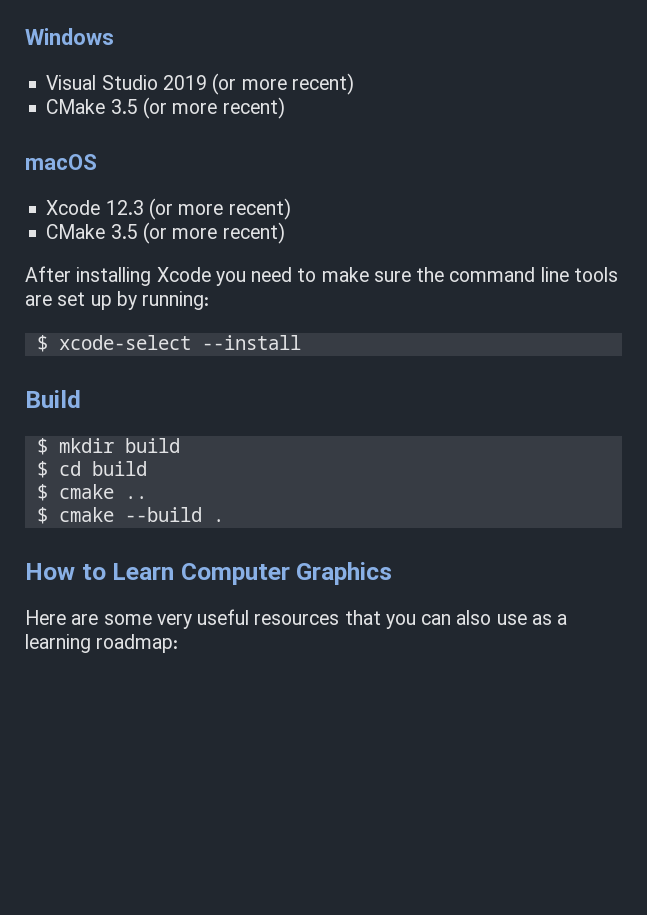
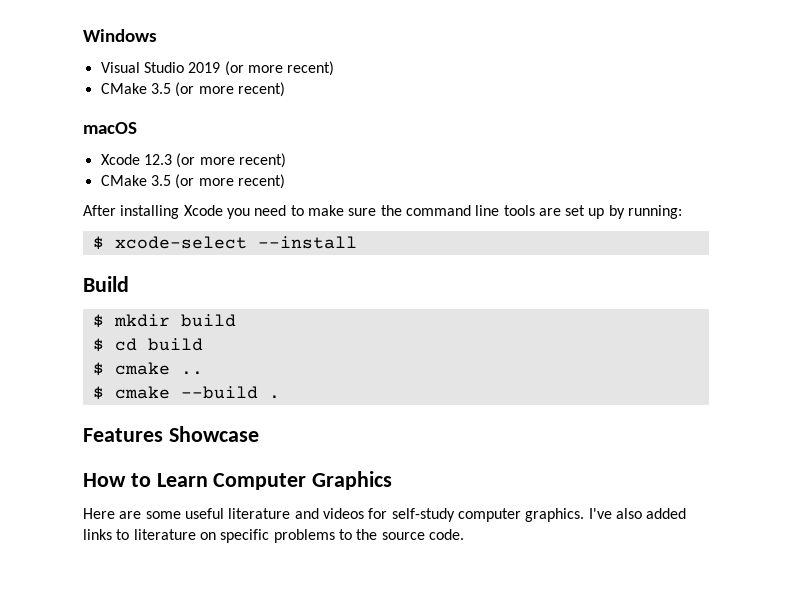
+ Features Showcase
- Here are some very useful resources that you can also use as a learning roadmap:
+ Here are some useful literature and videos for self-study computer graphics. I've also added links to literature on specific problems to the source code.

